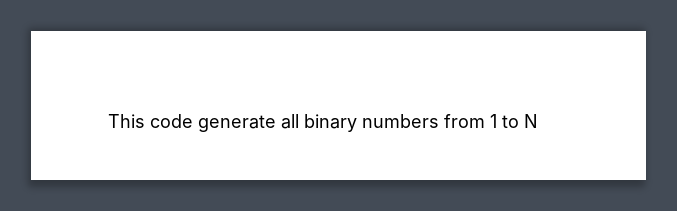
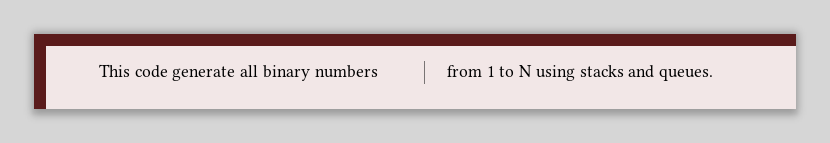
- This code generate all binary numbers from 1 to N
+ This code generate all binary numbers from 1 to N using stacks and queues.

